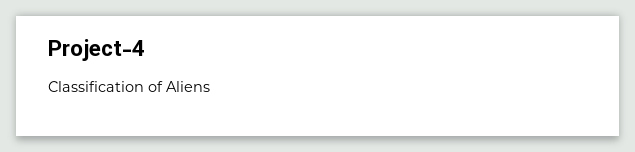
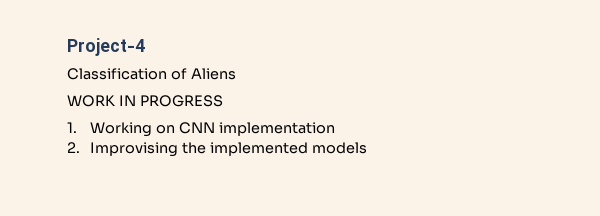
+ WORK IN PROGRESS
+ 1. Working on CNN implementation
+ 2. Improvising the implemented models

